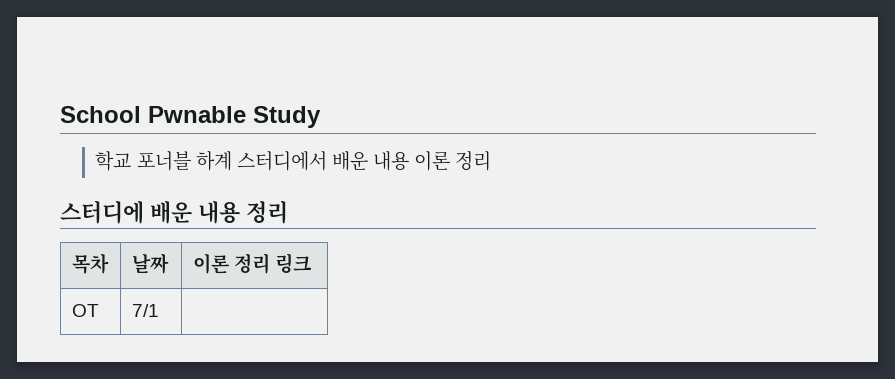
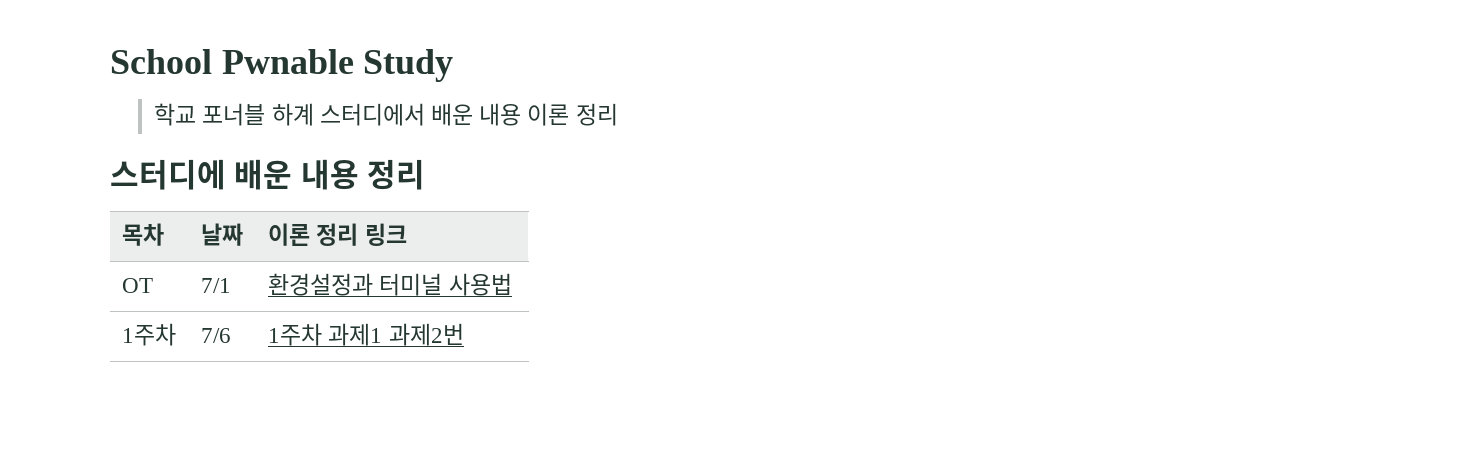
- OT | 7/1 |
+ OT | 7/1 | 환경설정과 터미널 사용법
+ 1주차 | 7/6 | 1주차 과제1 과제2번

